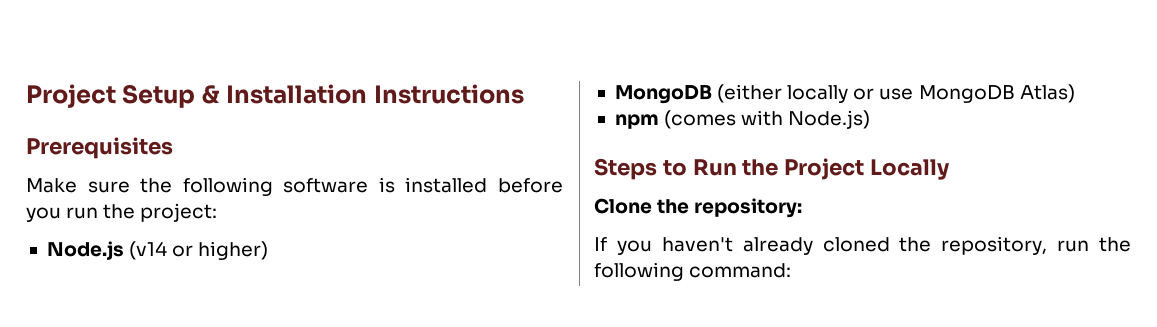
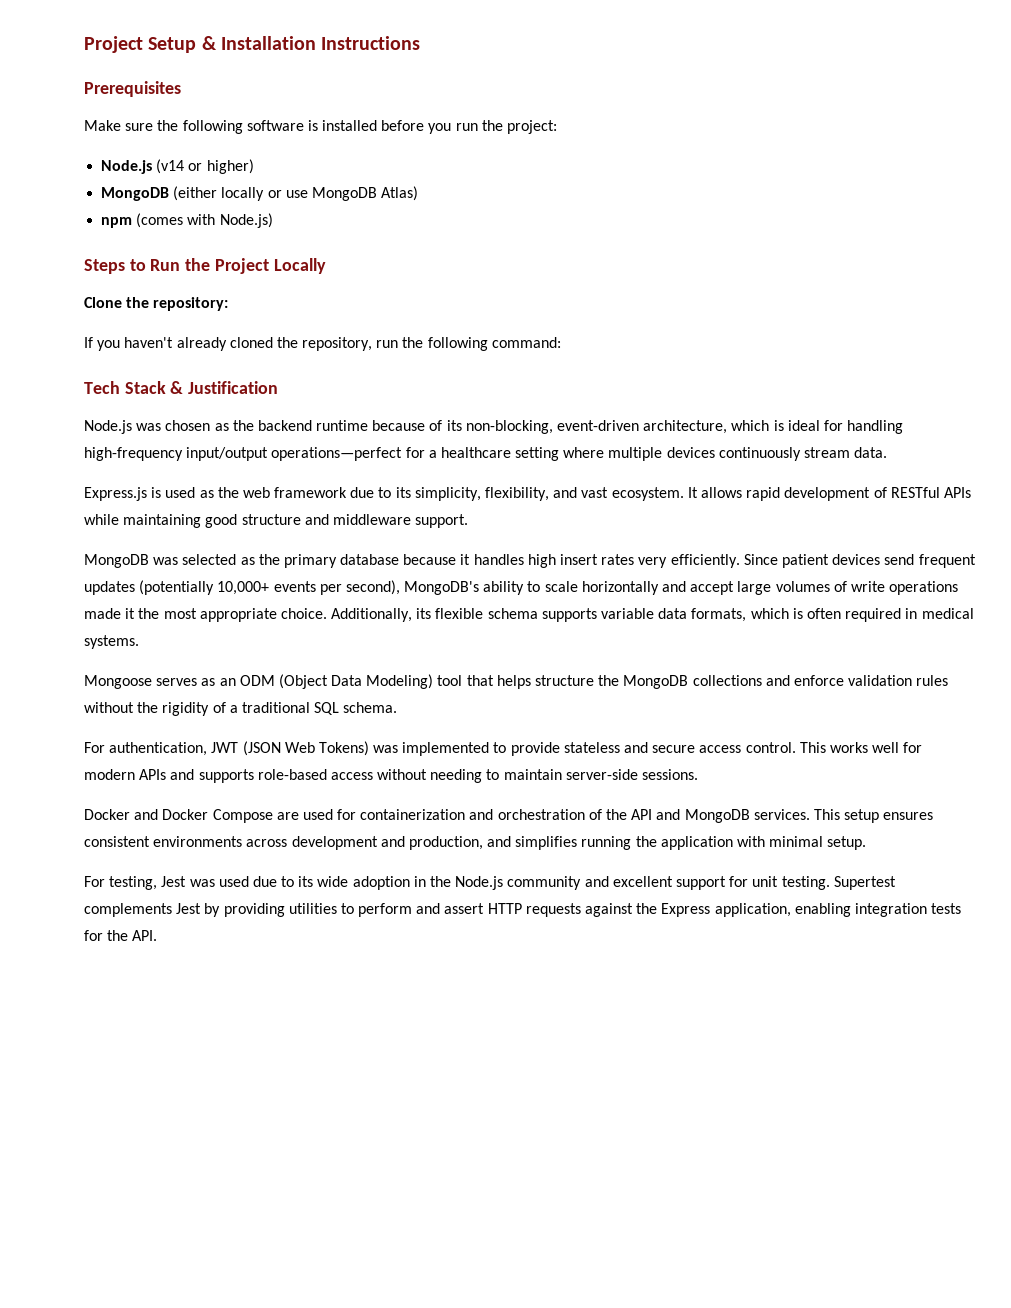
+ Tech Stack & Justification
+ Node.js was chosen as the backend runtime because of its non-blocking, event-driven architecture, which is ideal for handling high-frequency input/output operations—perfect for a healthcare setting where multiple devices continuously stream data.
+ Express.js is used as the web framework due to its simplicity, flexibility, and vast ecosystem. It allows rapid development of RESTful APIs while maintaining good structure and middleware support.
+ MongoDB was selected as the primary database because it handles high insert rates very efficiently. Since patient devices send frequent updates (potentially 10,000+ events per second), MongoDB's ability to scale horizontally and accept large volumes of write operations made it the most appropriate choice. Additionally, its flexible schema supports variable data formats, which is often required in medical systems.
+ Mongoose serves as an ODM (Object Data Modeling) tool that helps structure the MongoDB collections and enforce validation rules without the rigidity of a traditional SQL schema.
+ For authentication, JWT (JSON Web Tokens) was implemented to provide stateless and secure access control. This works well for modern APIs and supports role-based access without needing to maintain server-side sessions.
+ Docker and Docker Compose are used for containerization and orchestration of the API and MongoDB services. This setup ensures consistent environments across development and production, and simplifies running the application with minimal setup.
+ For testing, Jest was used due to its wide adoption in the Node.js community and excellent support for unit testing. Supertest complements Jest by providing utilities to perform and assert HTTP requests against the Express application, enabling integration tests for the API.

